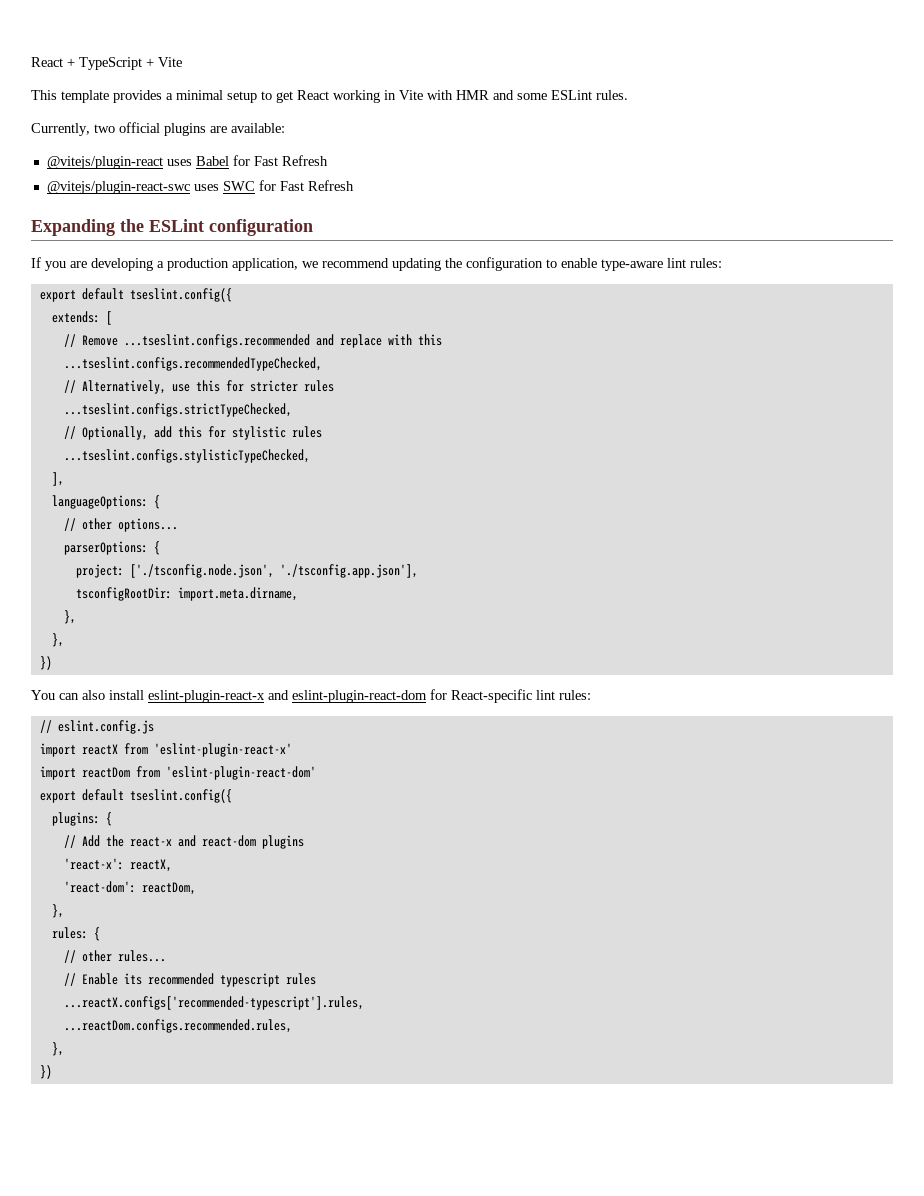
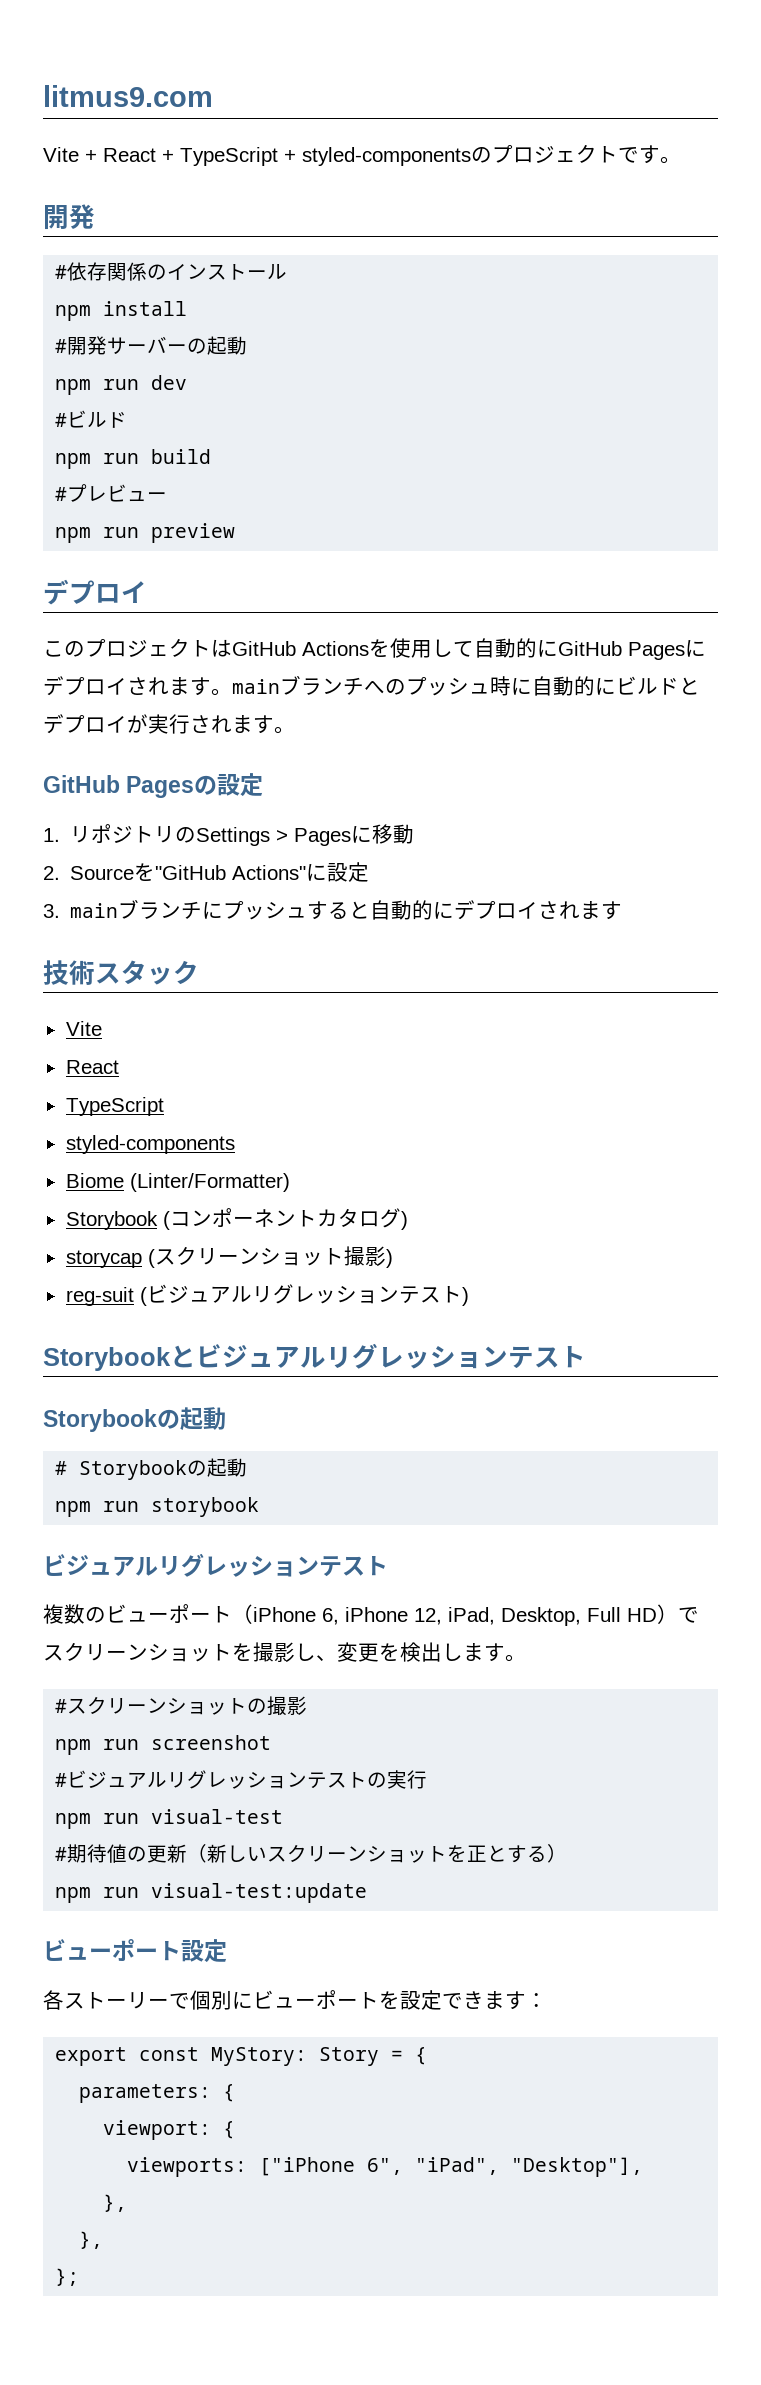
- React + TypeScript + Vite
- This template provides a minimal setup to get React working in Vite with HMR and some ESLint rules.
- Currently, two official plugins are available:
- @vitejs/plugin-react uses Babel for Fast Refresh
- @vitejs/plugin-react-swc uses SWC for Fast Refresh
- Expanding the ESLint configuration
- If you are developing a production application, we recommend updating the configuration to enable type-aware lint rules:
- export default tseslint.config({
- extends: [
- // Remove ...tseslint.configs.recommended and replace with this
- ...tseslint.configs.recommendedTypeChecked,
- // Alternatively, use this for stricter rules
- ...tseslint.configs.strictTypeChecked,
- // Optionally, add this for stylistic rules
- ...tseslint.configs.stylisticTypeChecked,
- ],
- languageOptions: {
- // other options...
- parserOptions: {
- project: ['./tsconfig.node.json', './tsconfig.app.json'],
- tsconfigRootDir: import.meta.dirname,
+ litmus9.com
+ Vite + React + TypeScript + styled-componentsのプロジェクトです。
+ 開発
+ #依存関係のインストール
+ npm install
+ #開発サーバーの起動
+ npm run dev
+ #ビルド
+ npm run build
+ #プレビュー
+ npm run preview
+ デプロイ
+ このプロジェクトはGitHub Actionsを使用して自動的にGitHub Pagesにデプロイされます。mainブランチへのプッシュ時に自動的にビルドとデプロイが実行されます。
+ GitHub Pagesの設定
+ 1.リポジトリのSettings > Pagesに移動
+ 2. Sourceを"GitHub Actions"に設定
+ 3. mainブランチにプッシュすると自動的にデプロイされます
+ 技術スタック
+ Vite
+ React
+ TypeScript
+ styled-components
+ Biome (Linter/Formatter)
+ Storybook (コンポーネントカタログ)
+ storycap (スクリーンショット撮影)
+ reg-suit (ビジュアルリグレッションテスト)
+ Storybookとビジュアルリグレッションテスト
+ Storybookの起動
+ # Storybookの起動
+ npm run storybook
+ ビジュアルリグレッションテスト
+ 複数のビューポート（iPhone 6, iPhone 12, iPad, Desktop, Full HD）でスクリーンショットを撮影し、変更を検出します。
+ #スクリーンショットの撮影
+ npm run screenshot
+ #ビジュアルリグレッションテストの実行
+ npm run visual-test
+ #期待値の更新（新しいスクリーンショットを正とする）
+ npm run visual-test:update
+ ビューポート設定
+ 各ストーリーで個別にビューポートを設定できます：
+ export const MyStory: Story = {
+ parameters: {
+ viewport: {
+ viewports: ["iPhone 6", "iPad", "Desktop"],
  },
  },
- })
- You can also install eslint-plugin-react-x and eslint-plugin-react-dom for React-specific lint rules:
- // eslint.config.js
- import reactX from 'eslint-plugin-react-x'
- import reactDom from 'eslint-plugin-react-dom'
- export default tseslint.config({
- plugins: {
- // Add the react-x and react-dom plugins
- 'react-x': reactX,
- 'react-dom': reactDom,
- },
- rules: {
- // other rules...
- // Enable its recommended typescript rules
- ...reactX.configs['recommended-typescript'].rules,
- ...reactDom.configs.recommended.rules,
- },
- })
+ };

